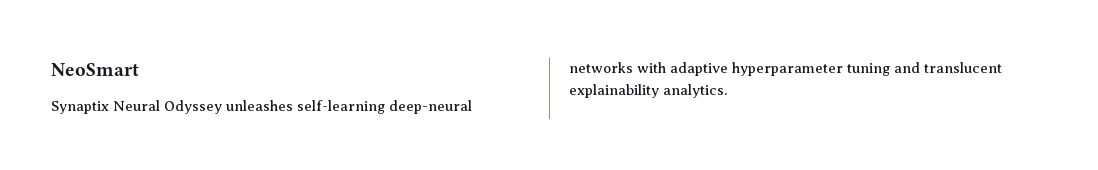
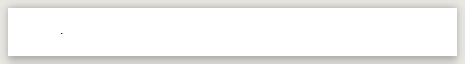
- NeoSmart
- Synaptix Neural Odyssey unleashes self-learning deep-neural networks with adaptive hyperparameter tuning and translucent explainability analytics.
+ .

